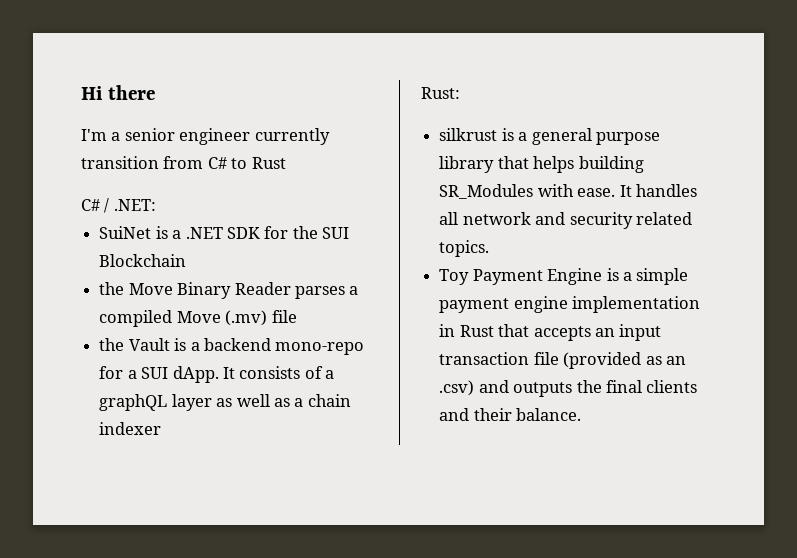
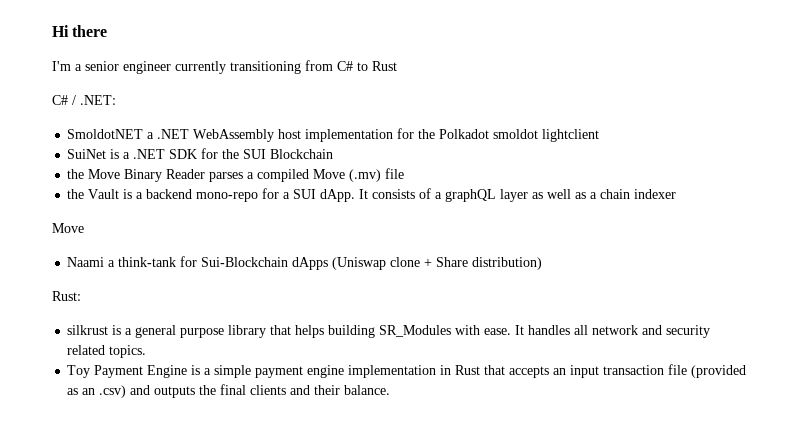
- I'm a senior engineer currently transition from C# to Rust
+ I'm a senior engineer currently transitioning from C# to Rust
+ SmoldotNET a .NET WebAssembly host implementation for the Polkadot smoldot lightclient
  It consists of a graphQL layer as well as a chain indexer
+ Move
+ Naami a think-tank for Sui-Blockchain dApps (Uniswap clone + Share distribution)

